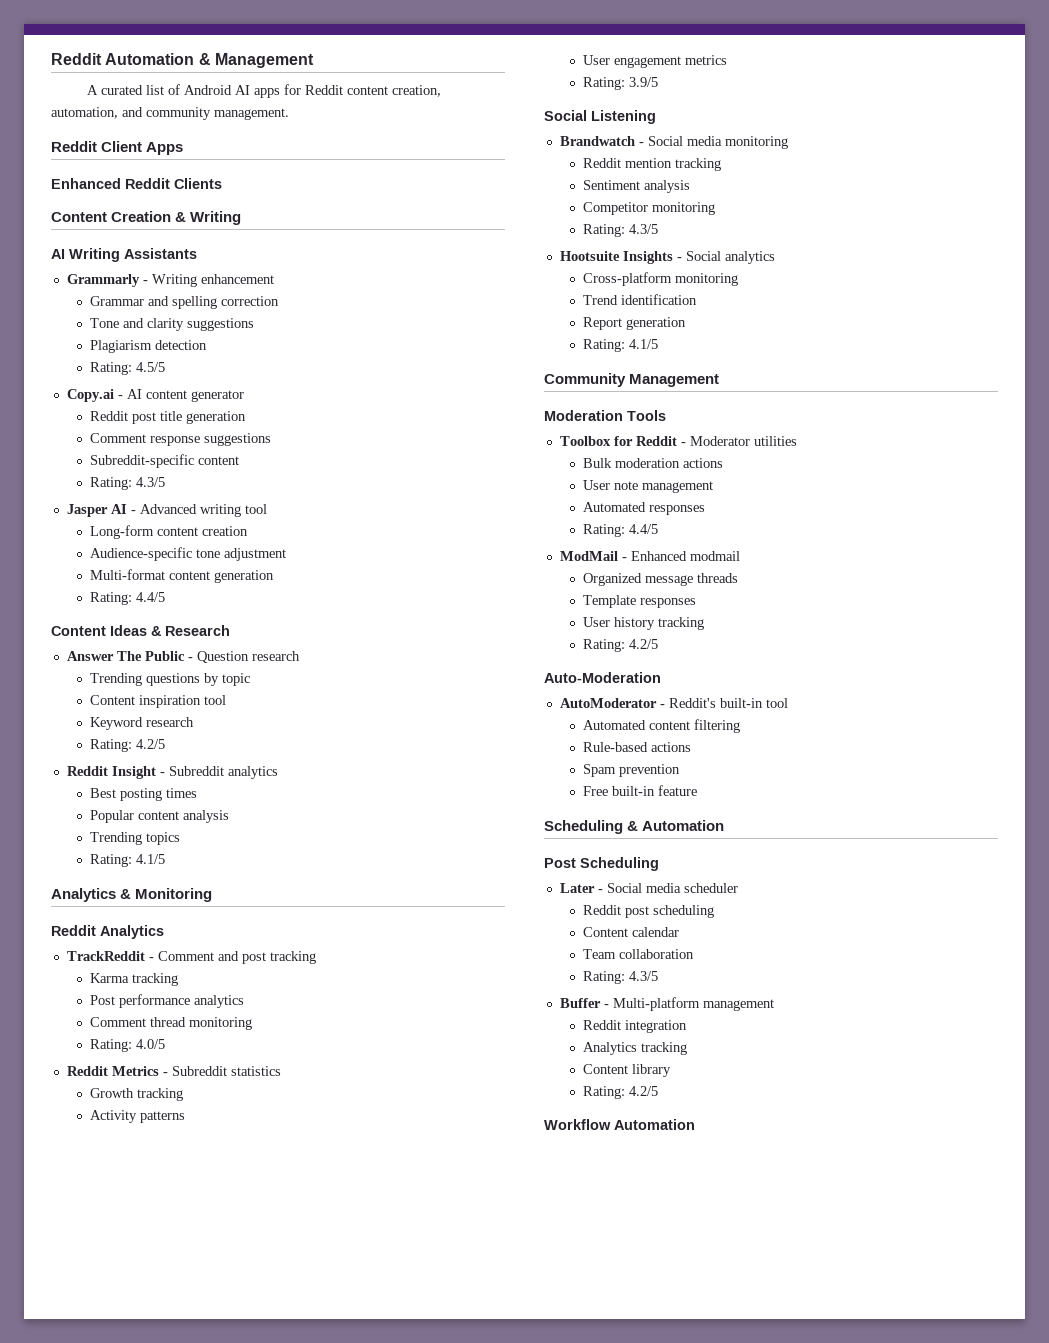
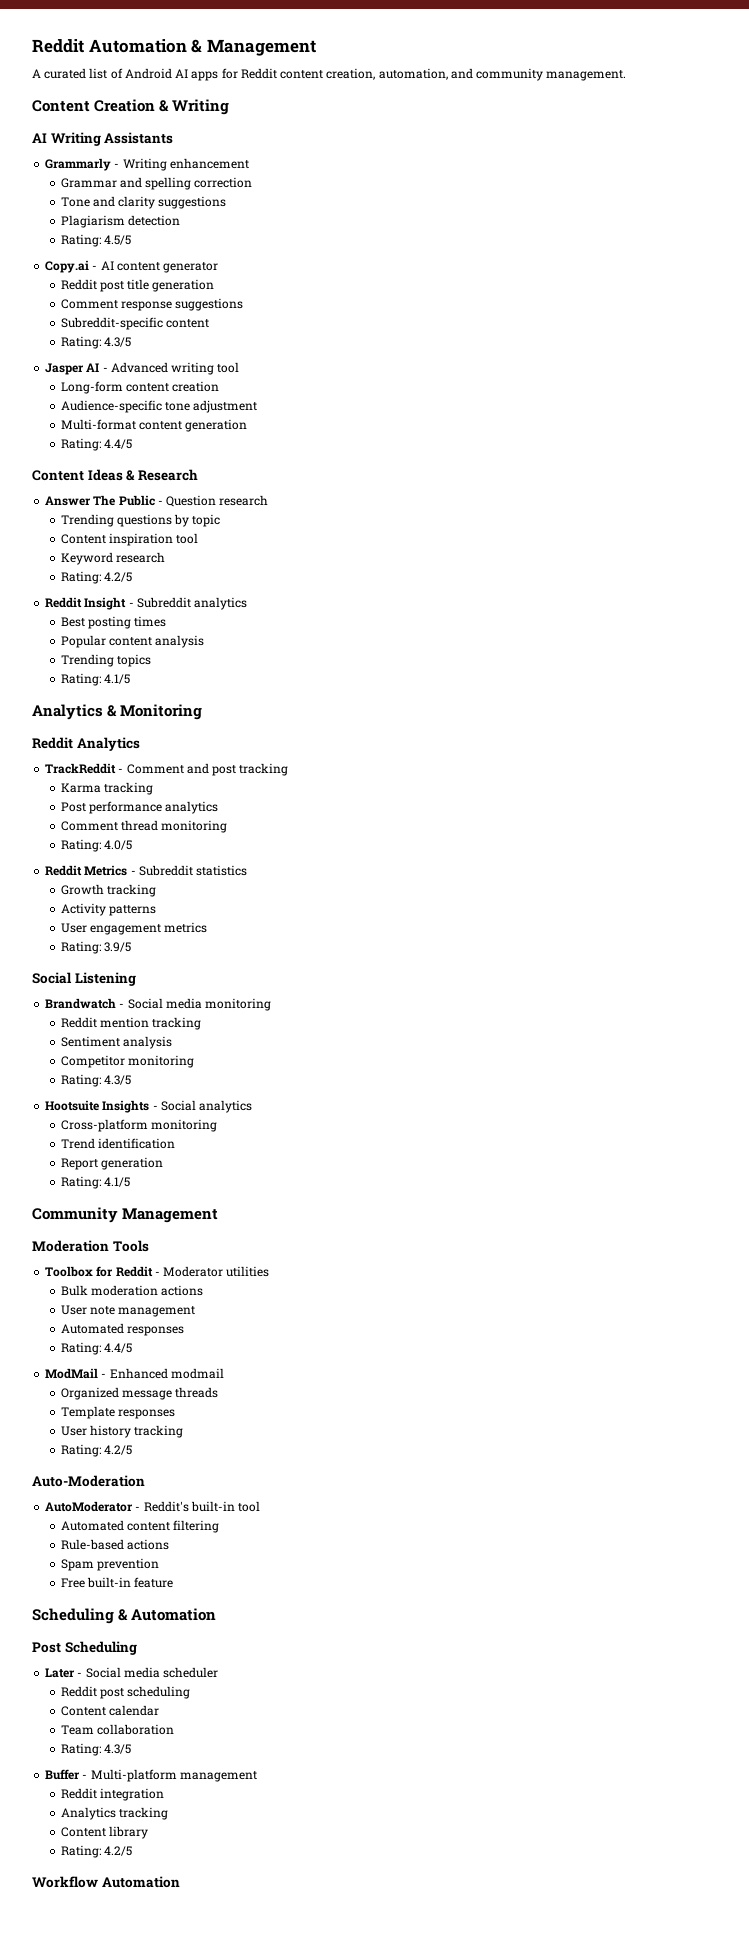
- Reddit Client Apps
- Enhanced Reddit Clients

